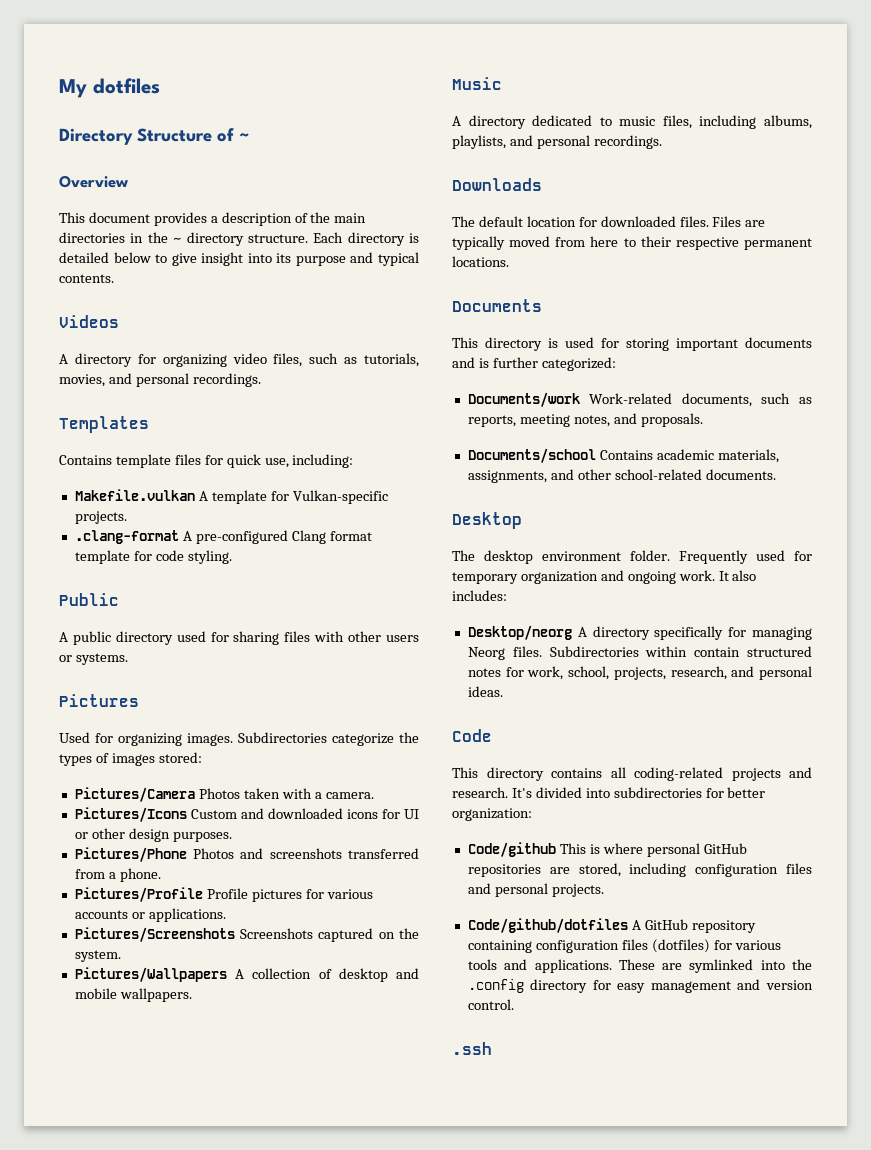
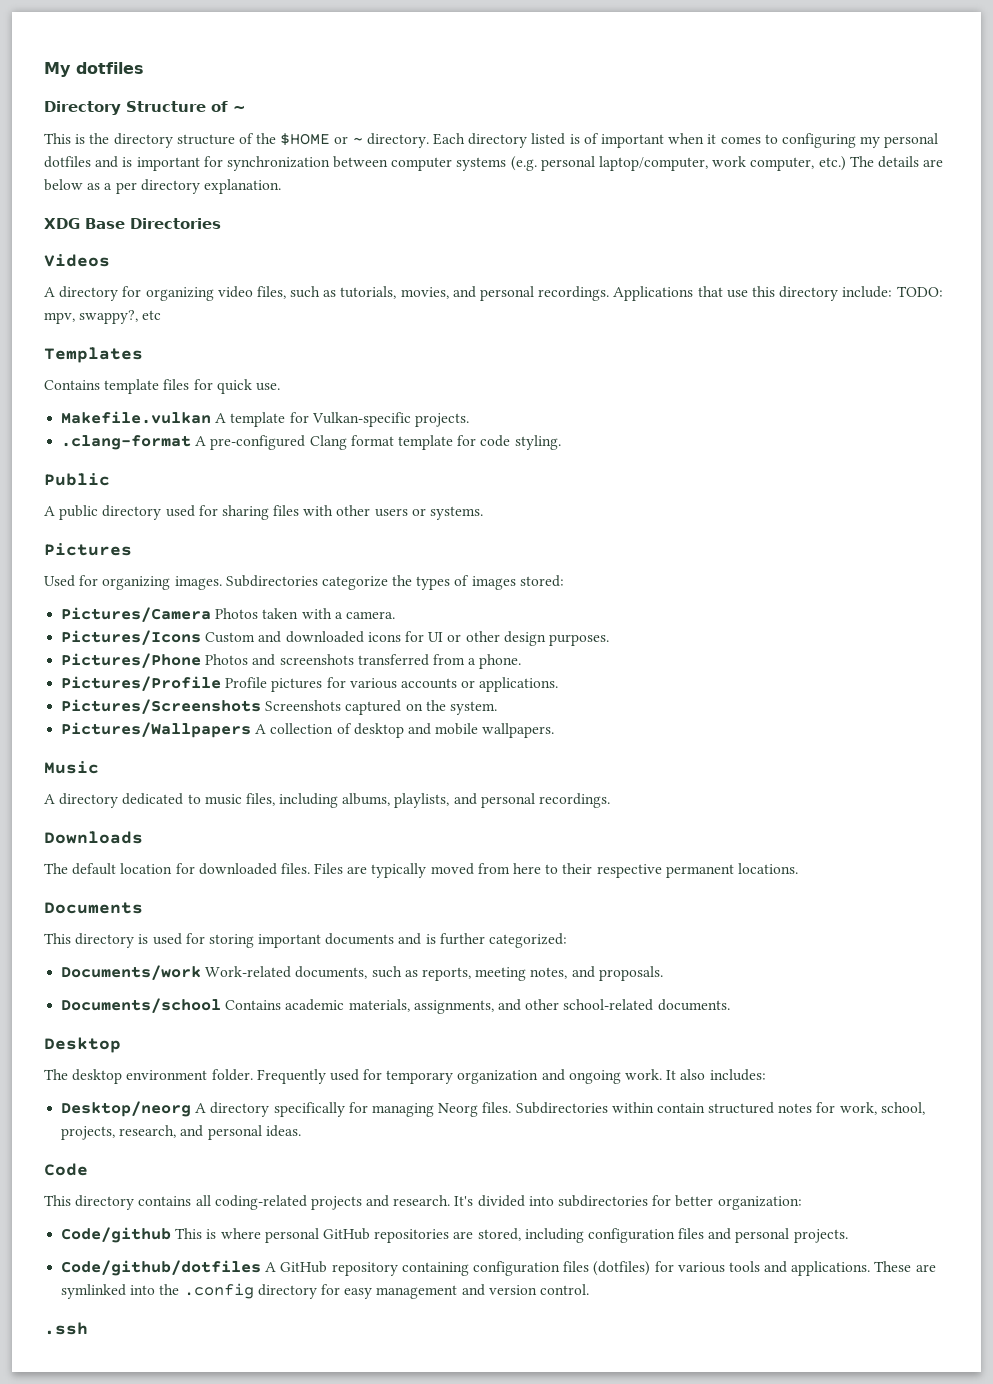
- Overview
- This document provides a description of the main directories in the ~ directory structure. Each directory is detailed below to give insight into its purpose and typical contents.
+ This is the directory structure of the $HOME or ~ directory. Each directory listed is of important when it comes to configuring my personal dotfiles and is important for synchronization between computer systems (e.g. personal laptop/computer, work computer, etc.) The details are below as a per directory explanation.
+ XDG Base Directories
+ Applications that use this directory include: TODO: mpv, swappy?, etc
- Contains template files for quick use, including:
+ Contains template files for quick use.

